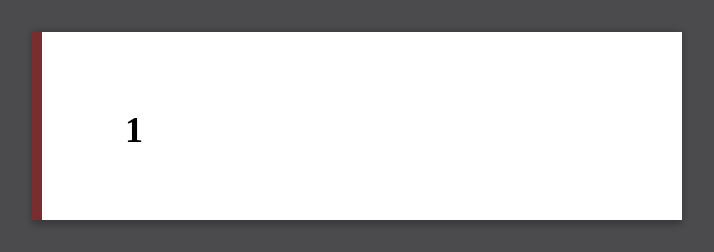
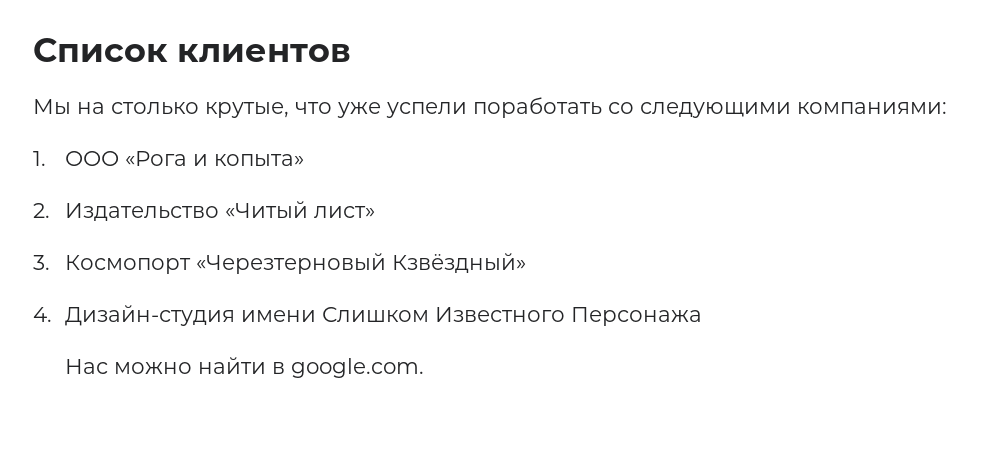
- 1
+ Список клиентов
+ Мы на столько крутые, что уже успели поработать со следующими компаниями:
+ 1. ООО «Рога и копыта»
+ 2. Издательство «Читый лист»
+ 3. Космопорт «Черезтерновый Кзвёздный»
+ 4. Дизайн-студия имени Слишком Известного Персонажа
+ Нас можно найти в google.com.

